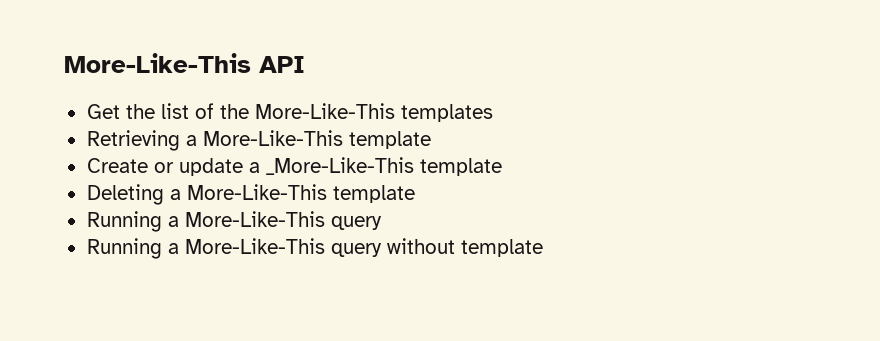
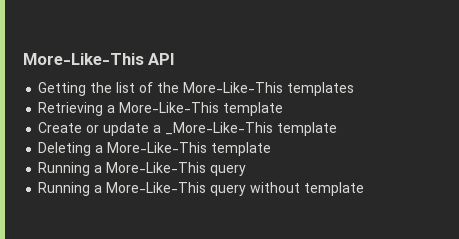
- Get the list of the More-Like-This templates
+ Getting the list of the More-Like-This templates

